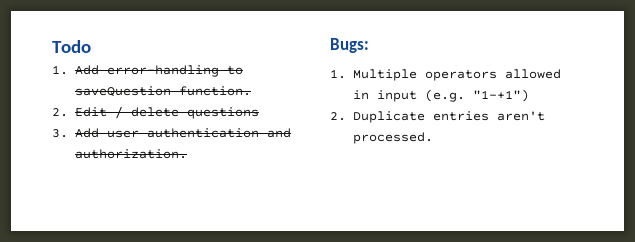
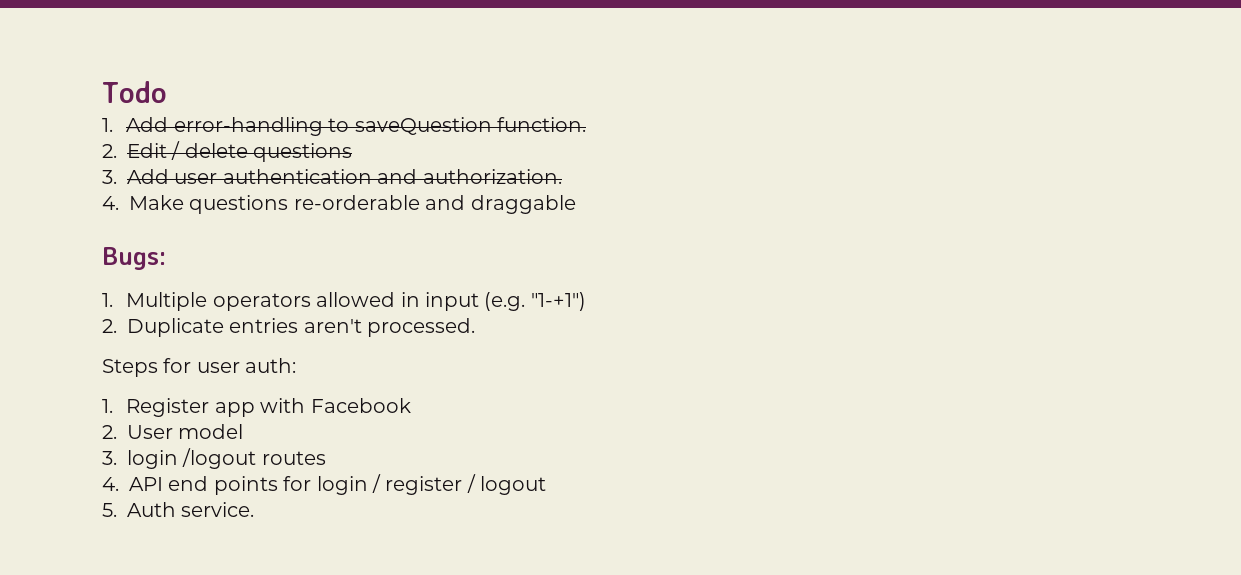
+ 4. Make questions re-orderable and draggable
+ Steps for user auth:
+ 1. Register app with Facebook
+ 2. User model
+ 3. login /logout routes
+ 4. API end points for login / register / logout
+ 5. Auth service.

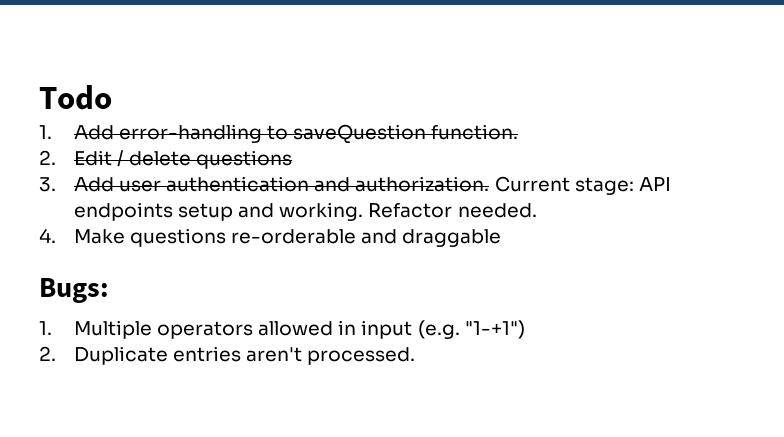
+ Current stage: API endpoints setup and working. Refactor needed.
- Steps for user auth:
- 1. Register app with Facebook
- 2. User model
- 3. login /logout routes
- 4. API end points for login / register / logout
- 5. Auth service.

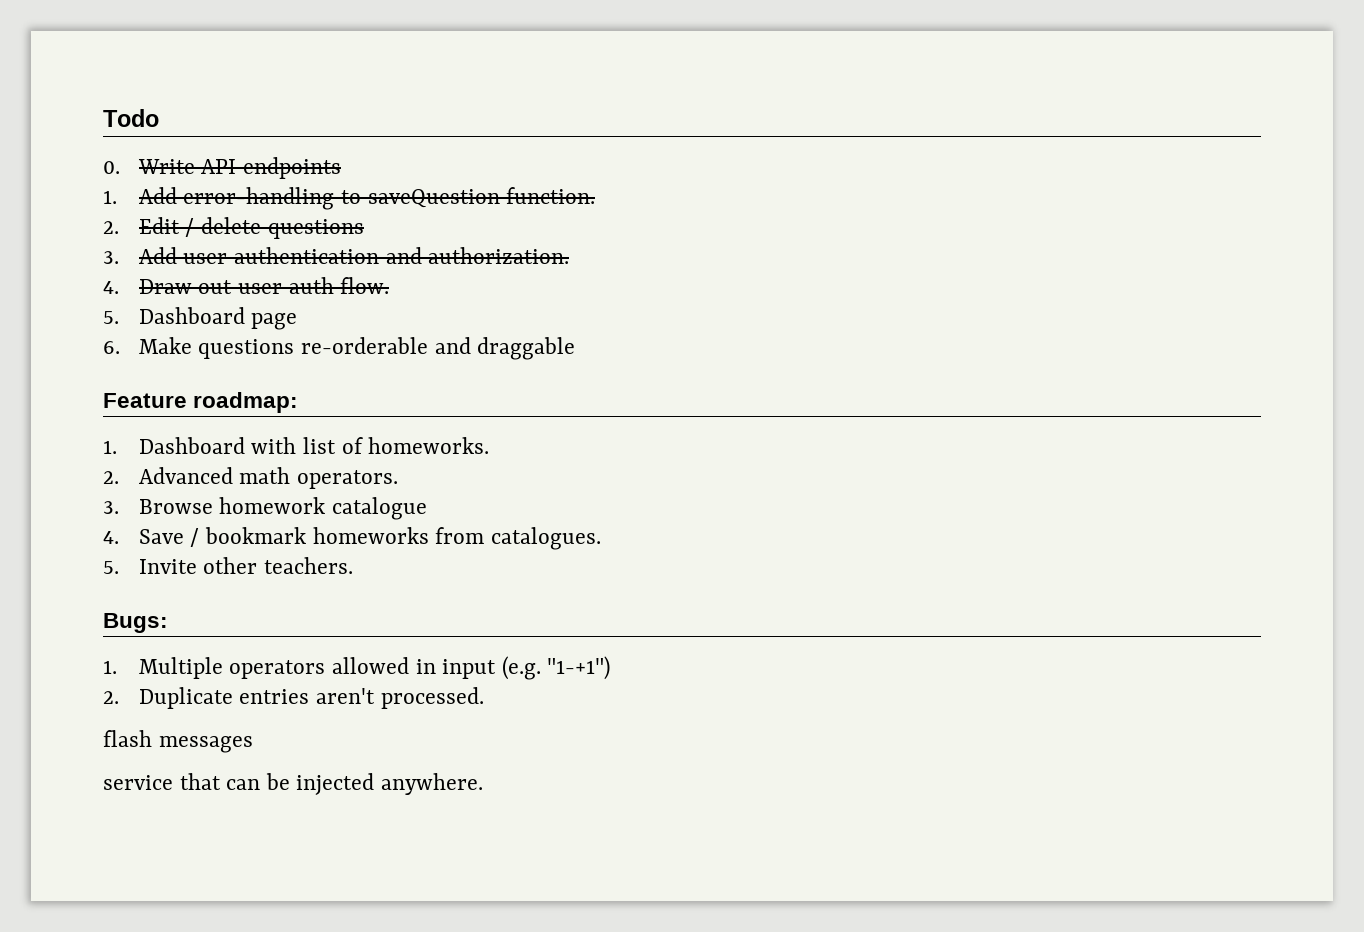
+ 0. Write API endpoints
- 3. Add user authentication and authorization. Current stage: API endpoints setup and working. Refactor needed.
- 4. Make questions re-orderable and draggable
+ 3. Add user authentication and authorization.
+ 4. Draw out user auth flow.
+ 5. Dashboard page
+ 6. Make questions re-orderable and draggable
+ Feature roadmap:
+ 1. Dashboard with list of homeworks.
+ 2. Advanced math operators.
+ 3. Browse homework catalogue
+ 4. Save / bookmark homeworks from catalogues.
+ 5. Invite other teachers.
+ flash messages
+ service that can be injected anywhere.

